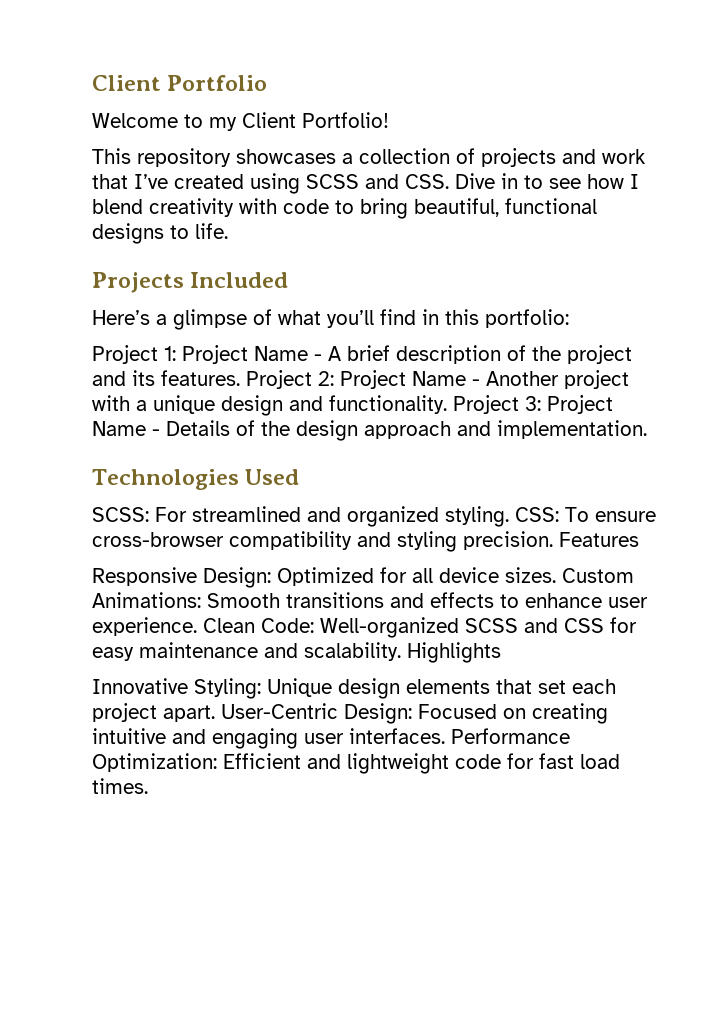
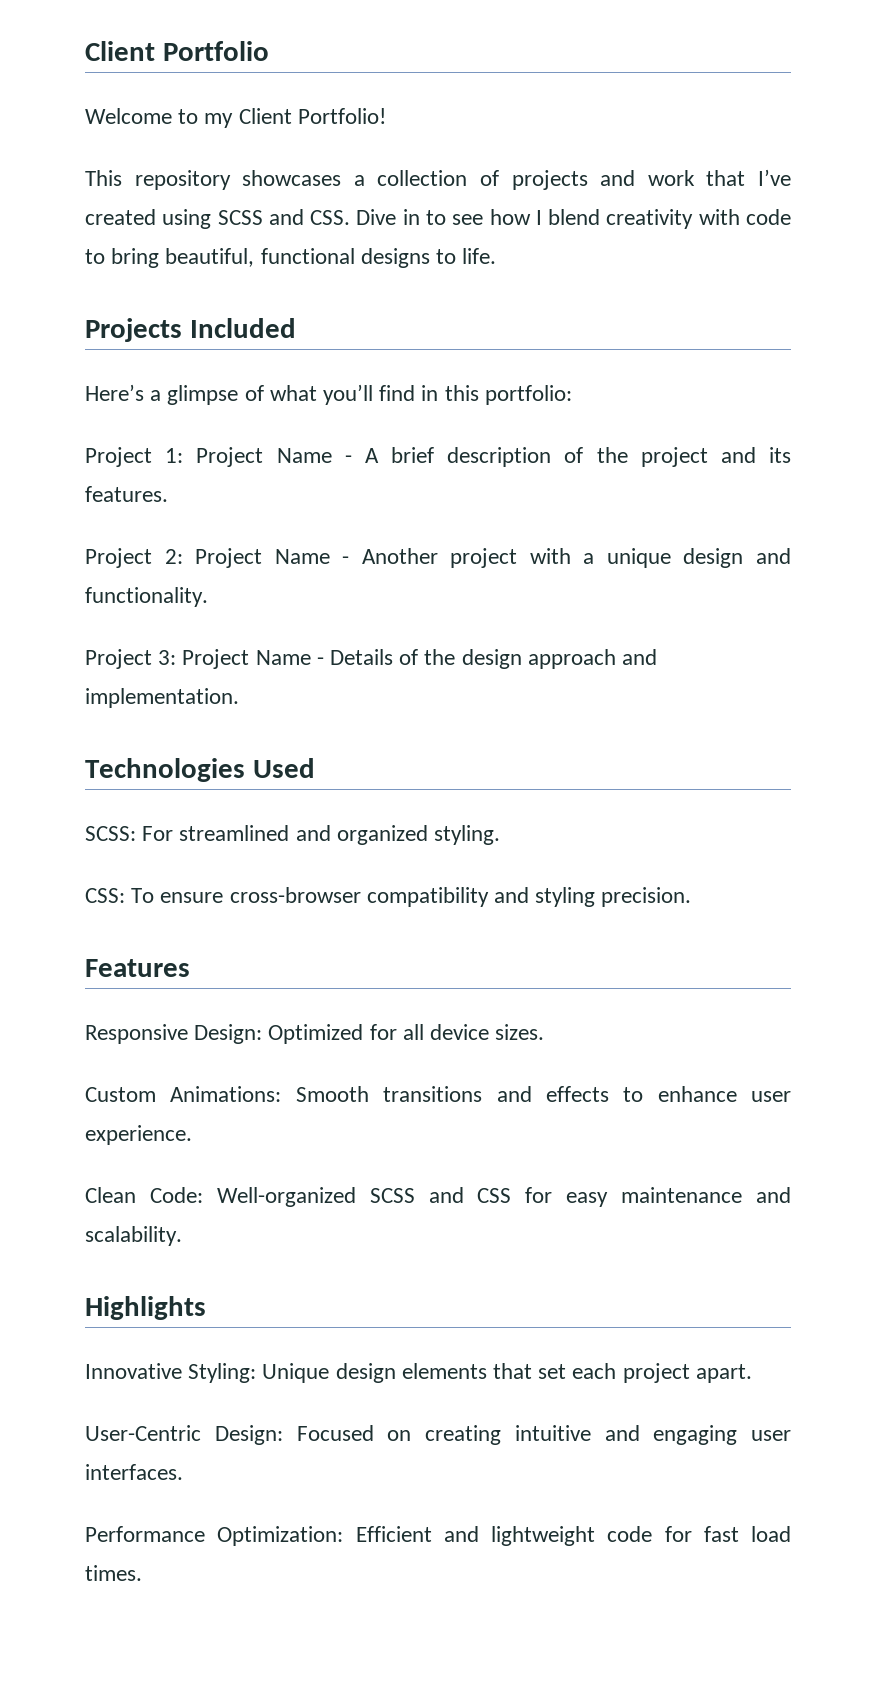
- Project 1: Project Name - A brief description of the project and its features. Project 2: Project Name - Another project with a unique design and functionality. Project 3: Project Name - Details of the design approach and implementation.
+ Project 1: Project Name - A brief description of the project and its features.
+ Project 2: Project Name - Another project with a unique design and functionality.
+ Project 3: Project Name - Details of the design approach and implementation.
- SCSS: For streamlined and organized styling. CSS: To ensure cross-browser compatibility and styling precision. Features
+ SCSS: For streamlined and organized styling.
+ CSS: To ensure cross-browser compatibility and styling precision.
+ Features
- Responsive Design: Optimized for all device sizes. Custom Animations: Smooth transitions and effects to enhance user experience. Clean Code: Well-organized SCSS and CSS for easy maintenance and scalability. Highlights
+ Responsive Design: Optimized for all device sizes.
+ Custom Animations: Smooth transitions and effects to enhance user experience.
+ Clean Code: Well-organized SCSS and CSS for easy maintenance and scalability.
+ Highlights
- Innovative Styling: Unique design elements that set each project apart. User-Centric Design: Focused on creating intuitive and engaging user interfaces. Performance Optimization: Efficient and lightweight code for fast load times.
+ Innovative Styling: Unique design elements that set each project apart.
+ User-Centric Design: Focused on creating intuitive and engaging user interfaces.
+ Performance Optimization: Efficient and lightweight code for fast load times.

